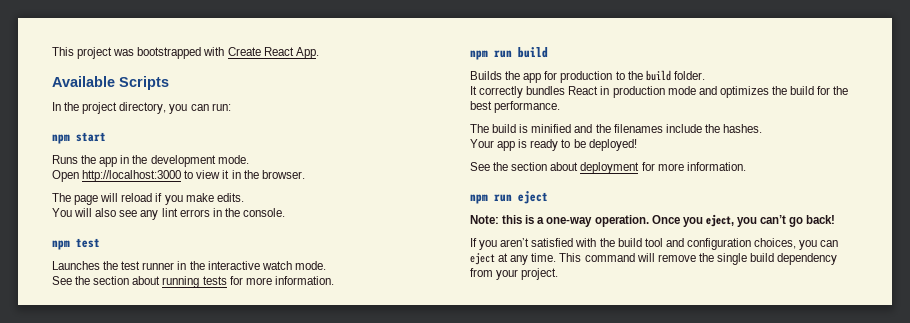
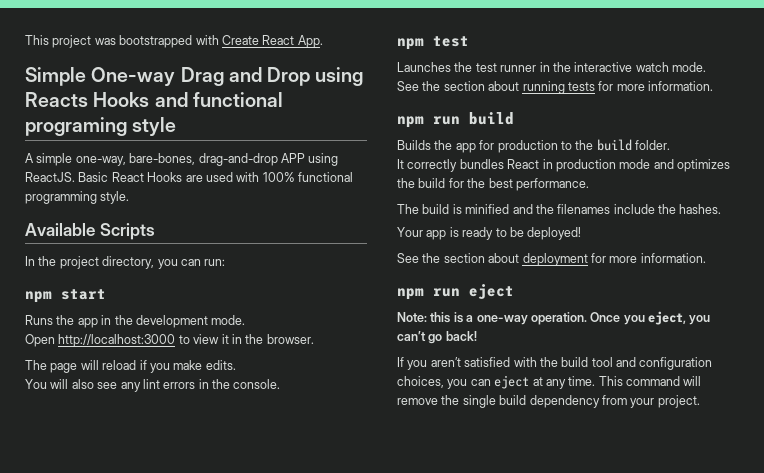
+ Simple One-way Drag and Drop using Reacts Hooks and functional programing style
+ A simple one-way, bare-bones, drag-and-drop APP using ReactJS. Basic React Hooks are used with 100% functional programming style.

